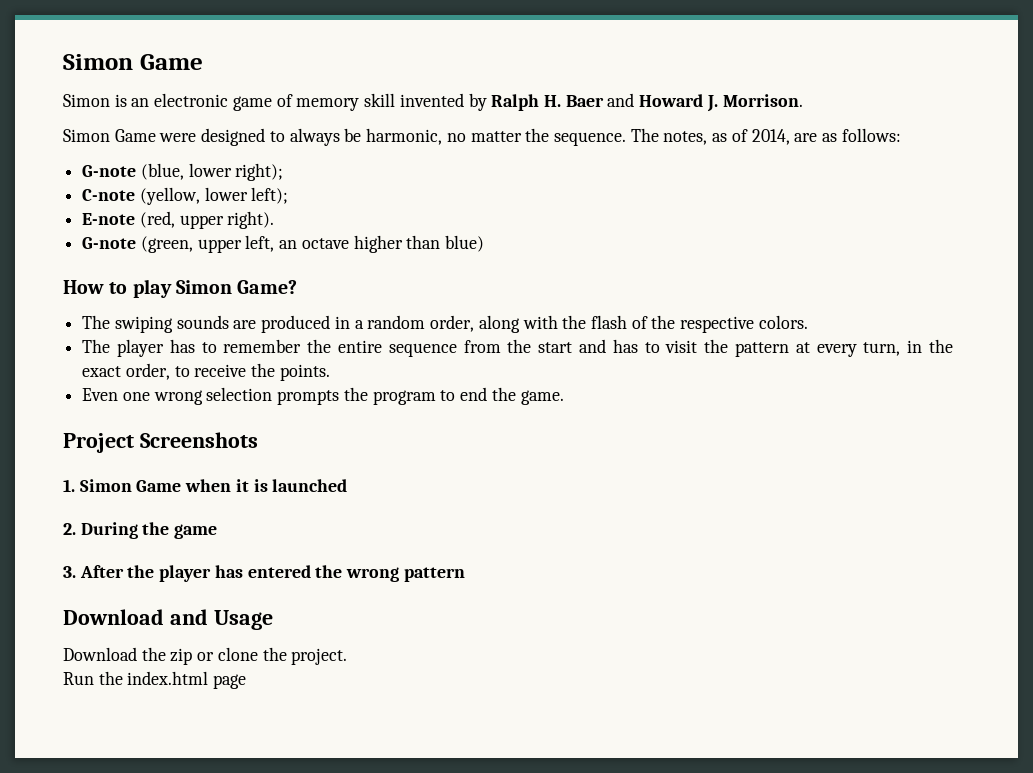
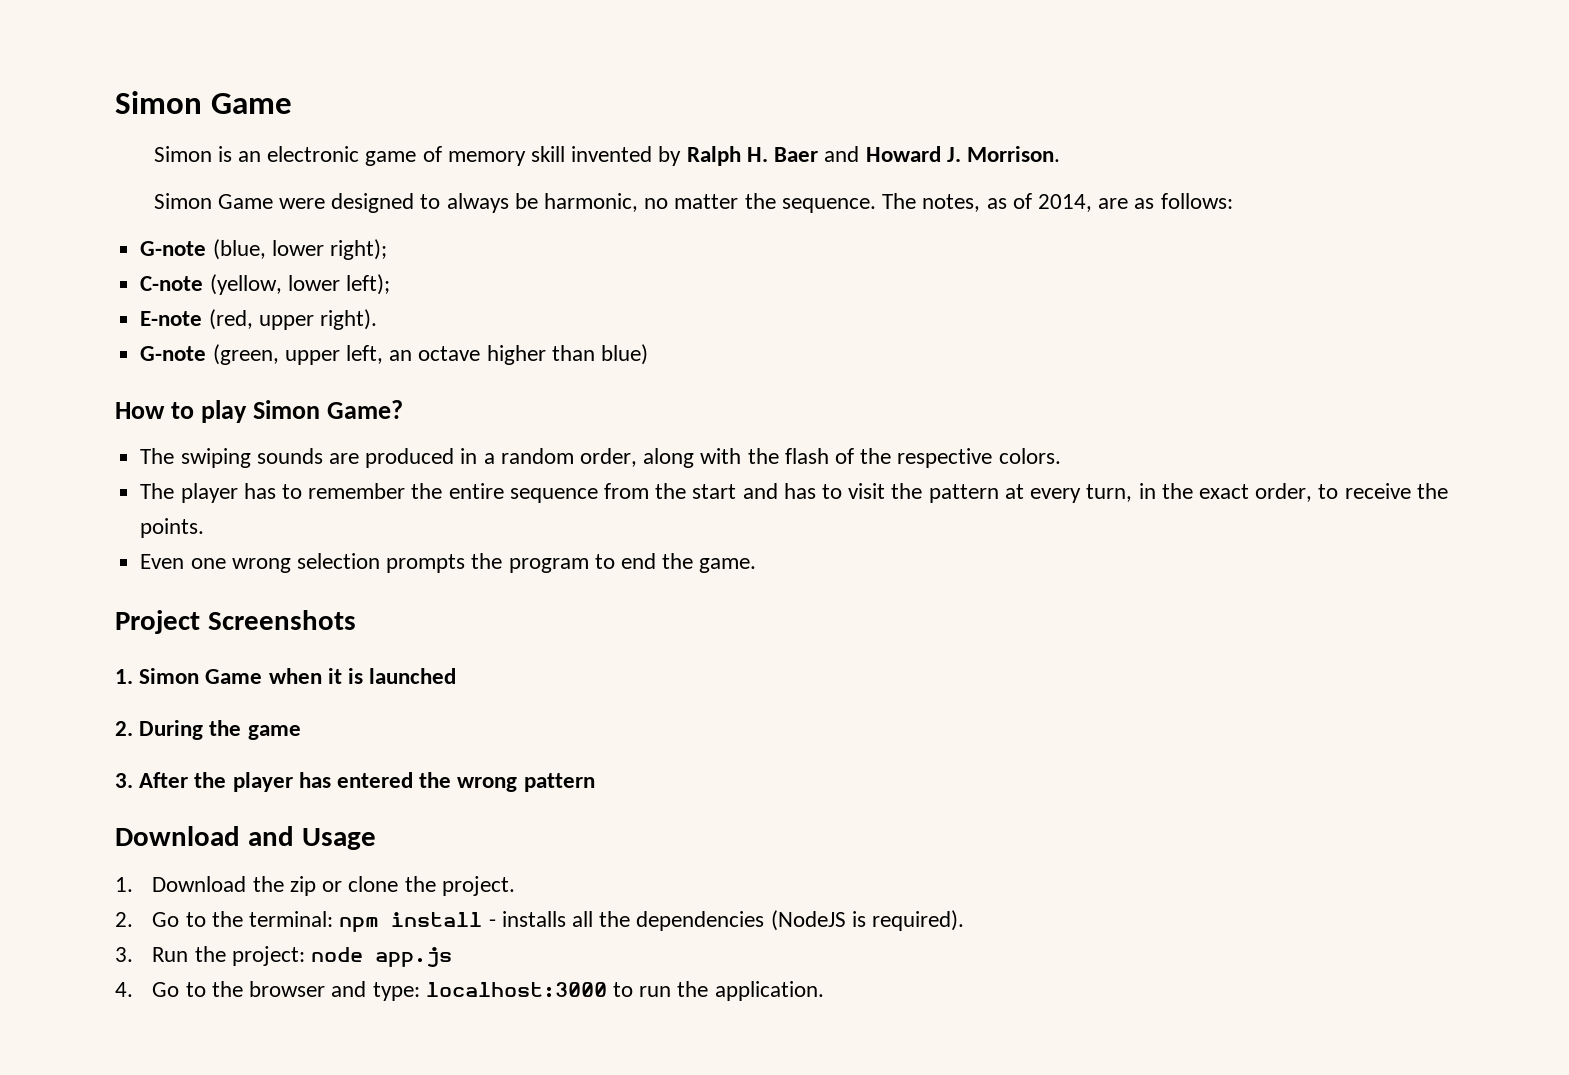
- Download the zip or clone the project.
+ 1. Download the zip or clone the project.
- Run the index.html page
+ 2. Go to the terminal: npm install - installs all the dependencies (NodeJS is required).
+ 3. Run the project: node app.js
+ 4. Go to the browser and type: localhost:3000 to run the application.

